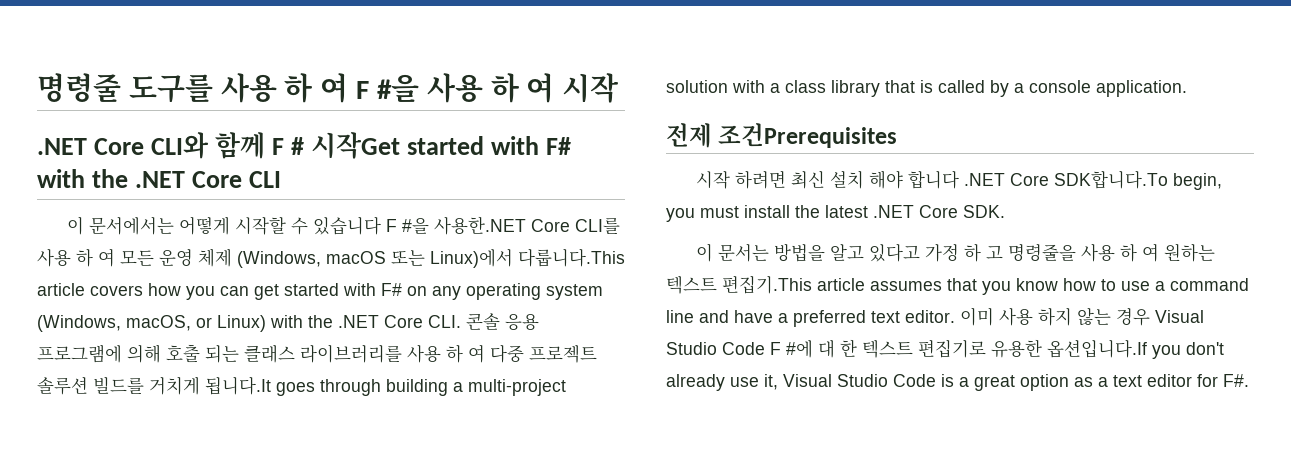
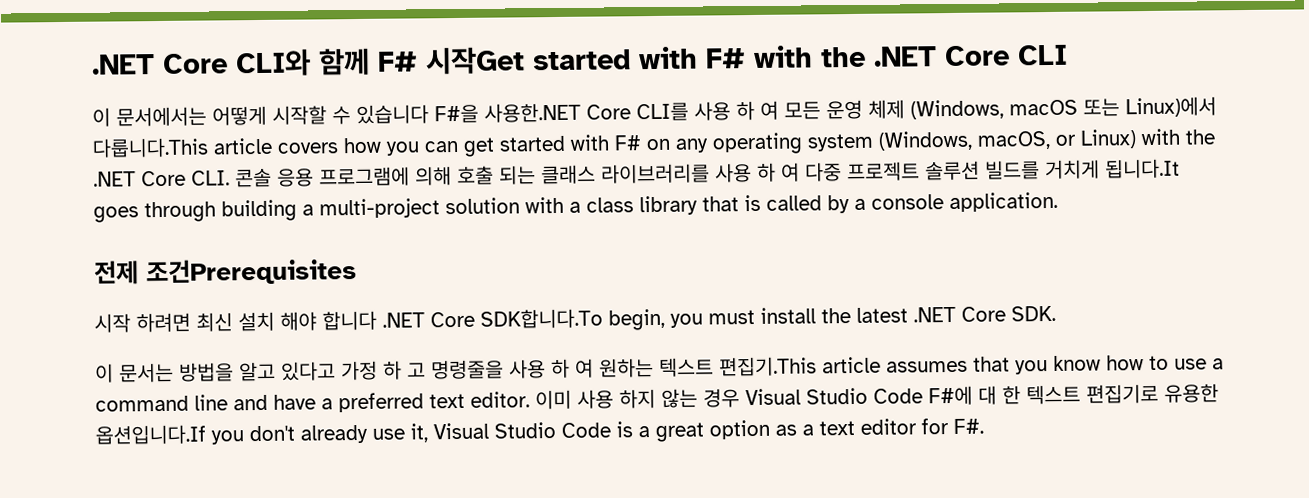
- 명령줄 도구를 사용 하 여 F #을 사용 하 여 시작
- .NET Core CLI와 함께 F # 시작Get started with F# with the .NET Core CLI
+ .NET Core CLI와 함께 F# 시작Get started with F# with the .NET Core CLI
- 이 문서에서는 어떻게 시작할 수 있습니다 F #을 사용한.NET Core CLI를 사용 하 여 모든 운영 체제 (Windows, macOS 또는 Linux)에서 다룹니다.This article covers how you can get started with F# on any operating system (Windows, macOS, or Linux) with the .NET Core CLI. 콘솔 응용 프로그램에 의해 호출 되는 클래스 라이브러리를 사용 하 여 다중 프로젝트 솔루션 빌드를 거치게 됩니다.It goes through building a multi-project solution with a class library that is called by a console application.
+ 이 문서에서는 어떻게 시작할 수 있습니다 F#을 사용한.NET Core CLI를 사용 하 여 모든 운영 체제 (Windows, macOS 또는 Linux)에서 다룹니다.This article covers how you can get started with F# on any operating system (Windows, macOS, or Linux) with the .NET Core CLI. 콘솔 응용 프로그램에 의해 호출 되는 클래스 라이브러리를 사용 하 여 다중 프로젝트 솔루션 빌드를 거치게 됩니다.It goes through building a multi-project solution with a class library that is called by a console application.
- 이미 사용 하지 않는 경우 Visual Studio Code F #에 대 한 텍스트 편집기로 유용한 옵션입니다.If you don't already use it, Visual Studio Code is a great option as a text editor for F#.
+ 이미 사용 하지 않는 경우 Visual Studio Code F#에 대 한 텍스트 편집기로 유용한 옵션입니다.If you don't already use it, Visual Studio Code is a great option as a text editor for F#.

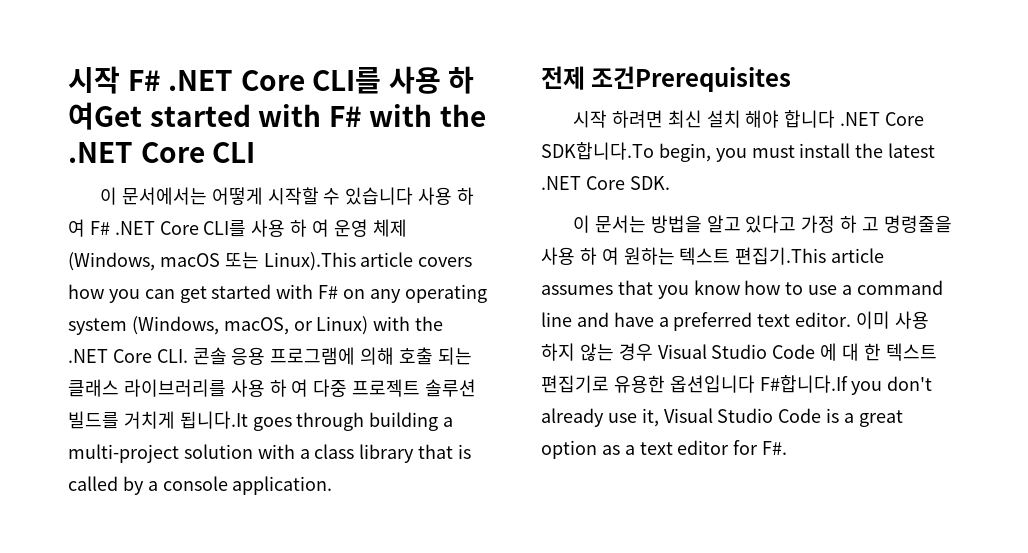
- .NET Core CLI와 함께 F# 시작Get started with F# with the .NET Core CLI
+ 시작 F# .NET Core CLI를 사용 하 여Get started with F# with the .NET Core CLI
- 이 문서에서는 어떻게 시작할 수 있습니다 F#을 사용한.NET Core CLI를 사용 하 여 모든 운영 체제 (Windows, macOS 또는 Linux)에서 다룹니다.This article covers how you can get started with F# on any operating system (Windows, macOS, or Linux) with the .NET Core CLI. 콘솔 응용 프로그램에 의해 호출 되는 클래스 라이브러리를 사용 하 여 다중 프로젝트 솔루션 빌드를 거치게 됩니다.It goes through building a multi-project solution with a class library that is called by a console application.
+ 이 문서에서는 어떻게 시작할 수 있습니다 사용 하 여 F# .NET Core CLI를 사용 하 여 운영 체제 (Windows, macOS 또는 Linux).This article covers how you can get started with F# on any operating system (Windows, macOS, or Linux) with the .NET Core CLI. 콘솔 응용 프로그램에 의해 호출 되는 클래스 라이브러리를 사용 하 여 다중 프로젝트 솔루션 빌드를 거치게 됩니다.It goes through building a multi-project solution with a class library that is called by a console application.
- 이미 사용 하지 않는 경우 Visual Studio Code F#에 대 한 텍스트 편집기로 유용한 옵션입니다.If you don't already use it, Visual Studio Code is a great option as a text editor for F#.
+ 이미 사용 하지 않는 경우 Visual Studio Code 에 대 한 텍스트 편집기로 유용한 옵션입니다 F#합니다.If you don't already use it, Visual Studio Code is a great option as a text editor for F#.

